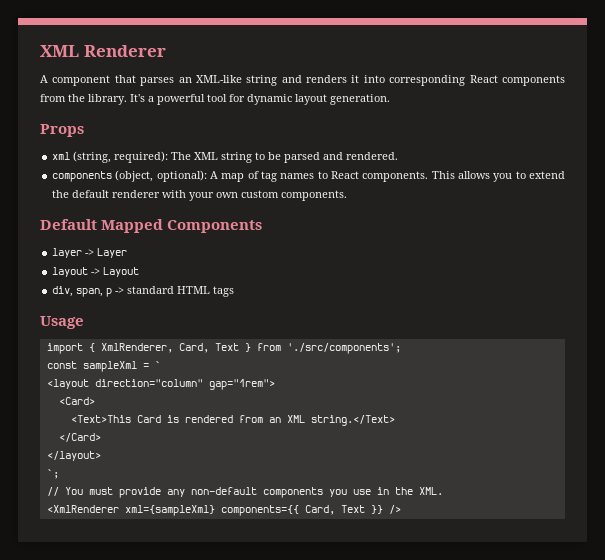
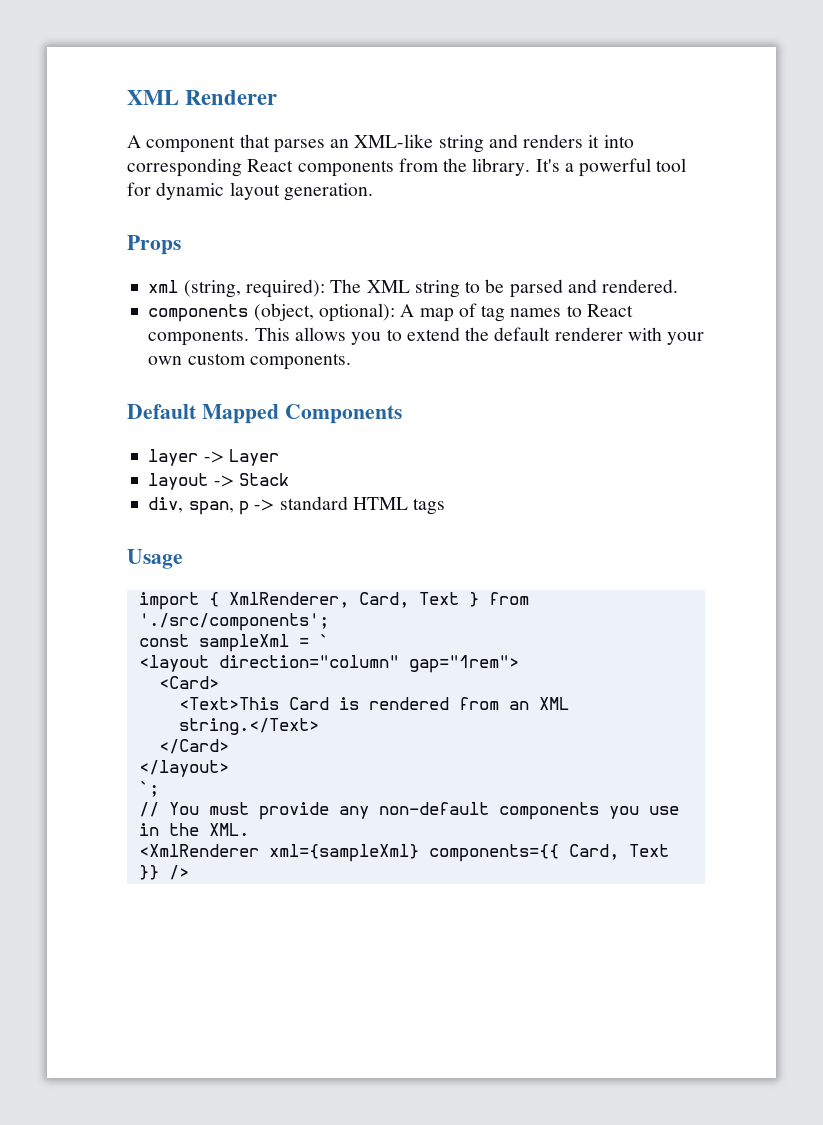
- layout -> Layout
+ layout -> Stack

